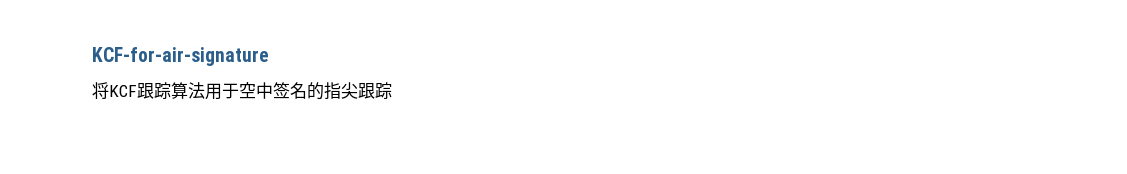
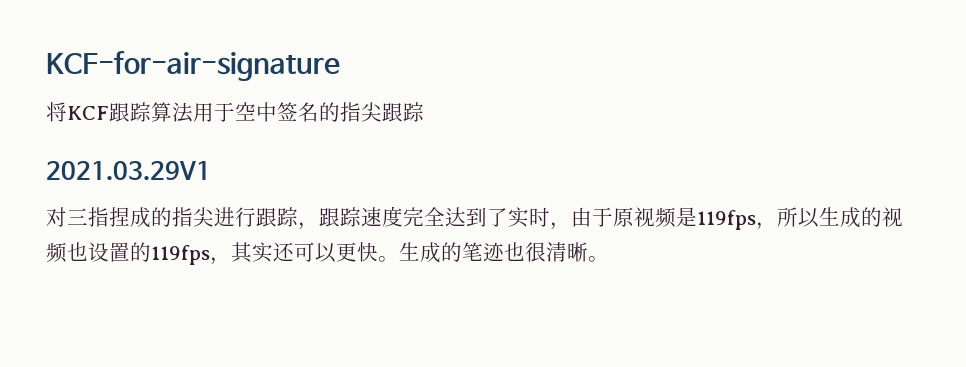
+ 2021.03.29V1
+ 对三指捏成的指尖进行跟踪，跟踪速度完全达到了实时，由于原视频是119fps，所以生成的视频也设置的119fps，其实还可以更快。生成的笔迹也很清晰。

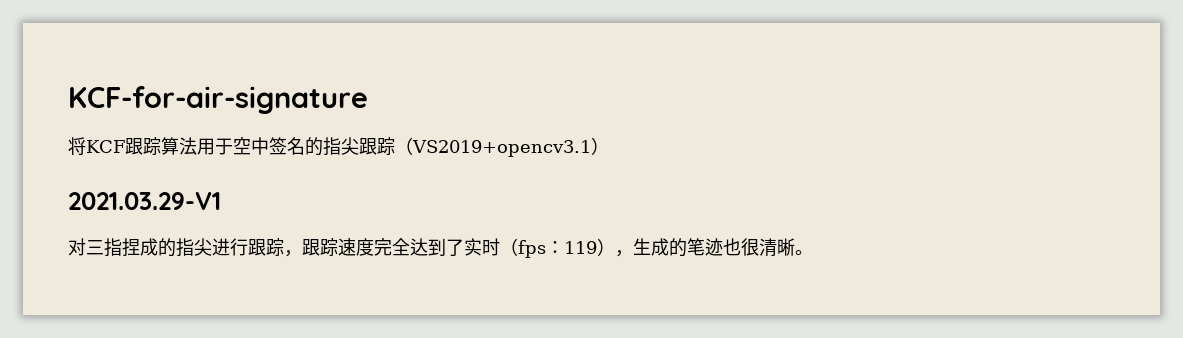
- 将KCF跟踪算法用于空中签名的指尖跟踪
- 2021.03.29V1
+ 将KCF跟踪算法用于空中签名的指尖跟踪（VS2019+opencv3.1）
+ 2021.03.29-V1
- 对三指捏成的指尖进行跟踪，跟踪速度完全达到了实时，由于原视频是119fps，所以生成的视频也设置的119fps，其实还可以更快。生成的笔迹也很清晰。
+ 对三指捏成的指尖进行跟踪，跟踪速度完全达到了实时（fps：119），生成的笔迹也很清晰。

